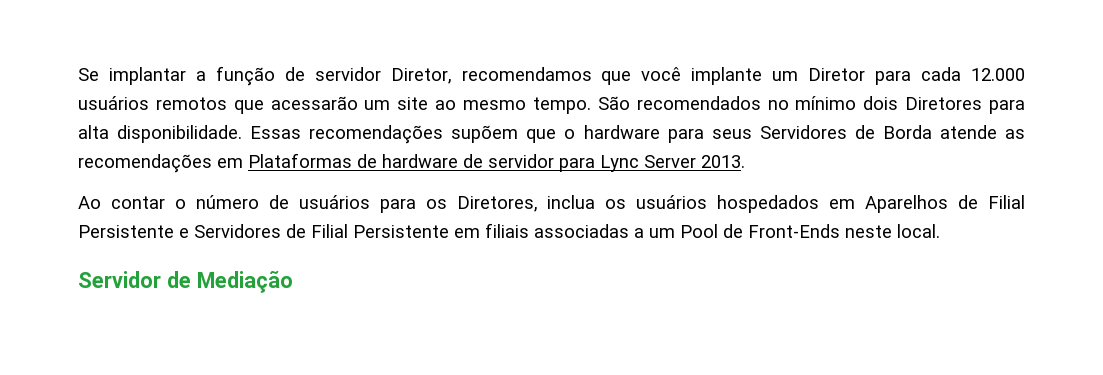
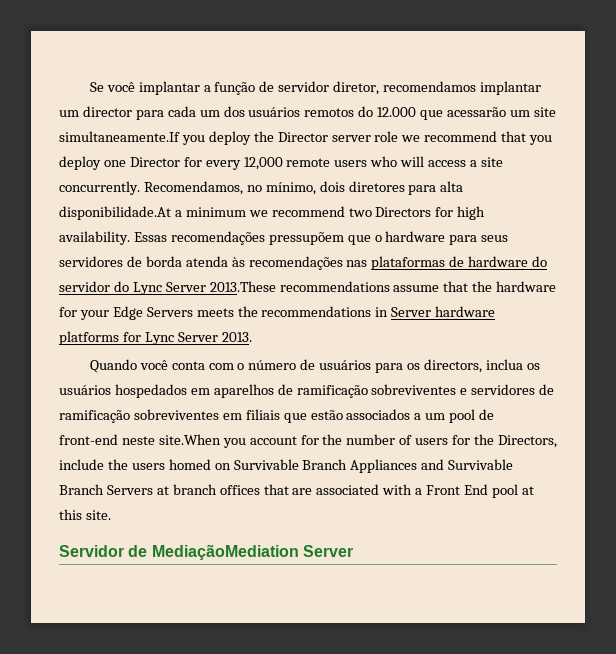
- Se implantar a função de servidor Diretor, recomendamos que você implante um Diretor para cada 12.000 usuários remotos que acessarão um site ao mesmo tempo. São recomendados no mínimo dois Diretores para alta disponibilidade.
+ Se você implantar a função de servidor diretor, recomendamos implantar um director para cada um dos usuários remotos do 12.000 que acessarão um site simultaneamente.If you deploy the Director server role we recommend that you deploy one Director for every 12,000 remote users who will access a site concurrently. Recomendamos, no mínimo, dois diretores para alta disponibilidade.At a minimum we recommend two Directors for high availability.
- Essas recomendações supõem que o hardware para seus Servidores de Borda atende as recomendações em Plataformas de hardware de servidor para Lync Server 2013.
+ Essas recomendações pressupõem que o hardware para seus servidores de borda atenda às recomendações nas plataformas de hardware do servidor do Lync Server 2013.These recommendations assume that the hardware for your Edge Servers meets the recommendations in Server hardware platforms for Lync Server 2013.
- Ao contar o número de usuários para os Diretores, inclua os usuários hospedados em Aparelhos de Filial Persistente e Servidores de Filial Persistente em filiais associadas a um Pool de Front-Ends neste local.
+ Quando você conta com o número de usuários para os directors, inclua os usuários hospedados em aparelhos de ramificação sobreviventes e servidores de ramificação sobreviventes em filiais que estão associados a um pool de front-end neste site.When you account for the number of users for the Directors, include the users homed on Survivable Branch Appliances and Survivable Branch Servers at branch offices that are associated with a Front End pool at this site.
- Servidor de Mediação
+ Servidor de MediaçãoMediation Server

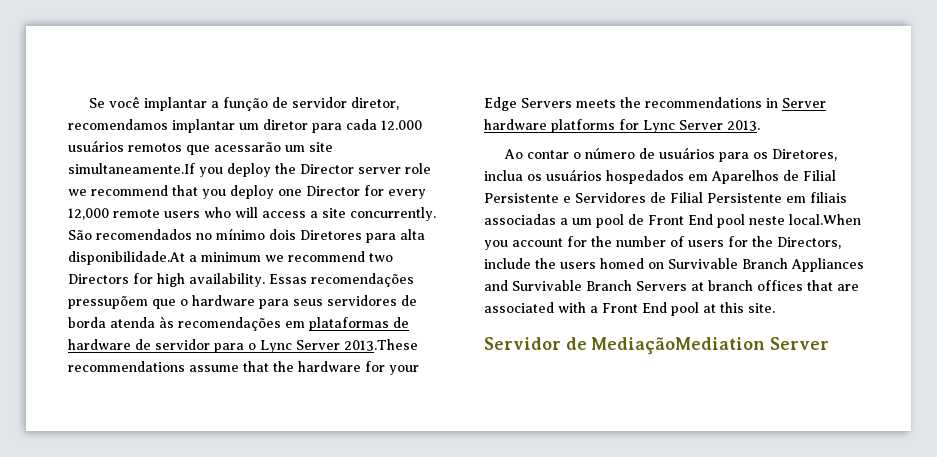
- Se você implantar a função de servidor diretor, recomendamos implantar um director para cada um dos usuários remotos do 12.000 que acessarão um site simultaneamente.If you deploy the Director server role we recommend that you deploy one Director for every 12,000 remote users who will access a site concurrently.
+ Se você implantar a função de servidor diretor, recomendamos implantar um diretor para cada 12.000 usuários remotos que acessarão um site simultaneamente.If you deploy the Director server role we recommend that you deploy one Director for every 12,000 remote users who will access a site concurrently.
- Recomendamos, no mínimo, dois diretores para alta disponibilidade.At a minimum we recommend two Directors for high availability.
+ São recomendados no mínimo dois Diretores para alta disponibilidade.At a minimum we recommend two Directors for high availability.
- Essas recomendações pressupõem que o hardware para seus servidores de borda atenda às recomendações nas plataformas de hardware do servidor do Lync Server 2013.These recommendations assume that the hardware for your Edge Servers meets the recommendations in Server hardware platforms for Lync Server 2013.
+ Essas recomendações pressupõem que o hardware para seus servidores de borda atenda às recomendações em plataformas de hardware de servidor para o Lync Server 2013.These recommendations assume that the hardware for your Edge Servers meets the recommendations in Server hardware platforms for Lync Server 2013.
- Quando você conta com o número de usuários para os directors, inclua os usuários hospedados em aparelhos de ramificação sobreviventes e servidores de ramificação sobreviventes em filiais que estão associados a um pool de front-end neste site.When you account for the number of users for the Directors, include the users homed on Survivable Branch Appliances and Survivable Branch Servers at branch offices that are associated with a Front End pool at this site.
+ Ao contar o número de usuários para os Diretores, inclua os usuários hospedados em Aparelhos de Filial Persistente e Servidores de Filial Persistente em filiais associadas a um pool de Front End pool neste local.When you account for the number of users for the Directors, include the users homed on Survivable Branch Appliances and Survivable Branch Servers at branch offices that are associated with a Front End pool at this site.

